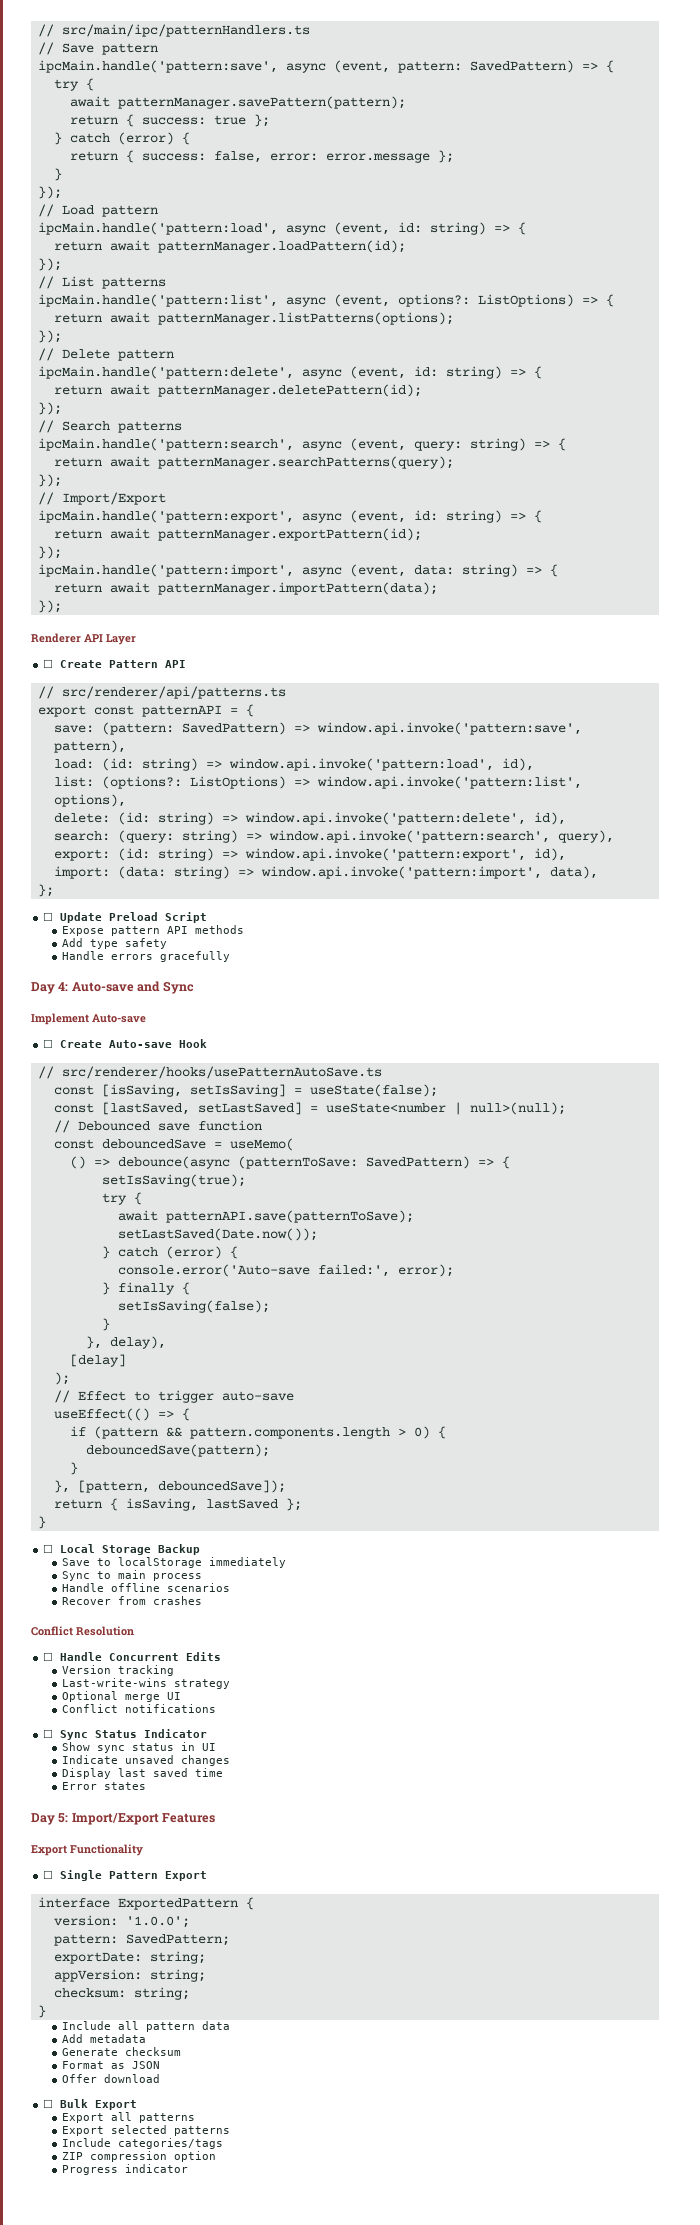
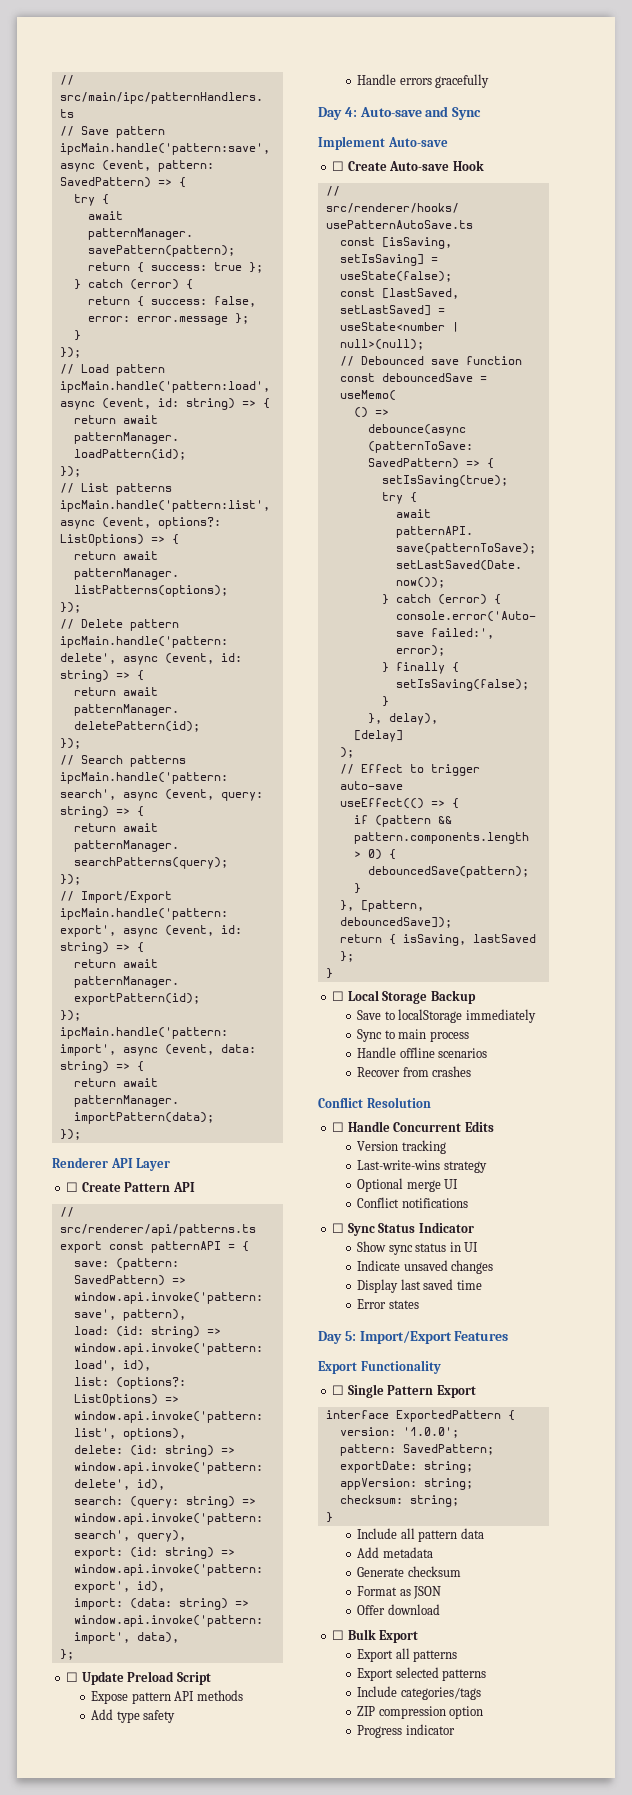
- () => debounce(async (patternToSave: SavedPattern) => {
+ () =>
+ debounce(async (patternToSave: SavedPattern) => {

